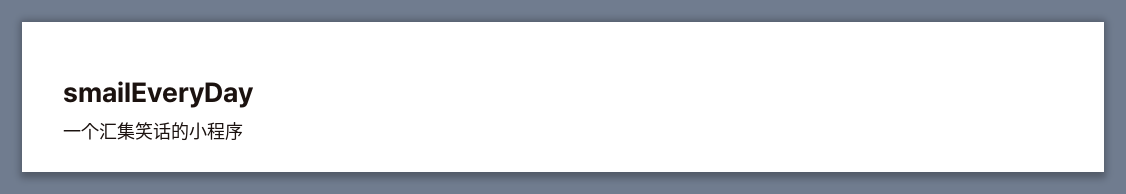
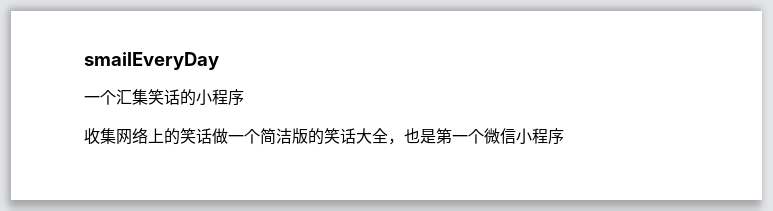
+ 收集网络上的笑话做一个简洁版的笑话大全，也是第一个微信小程序

